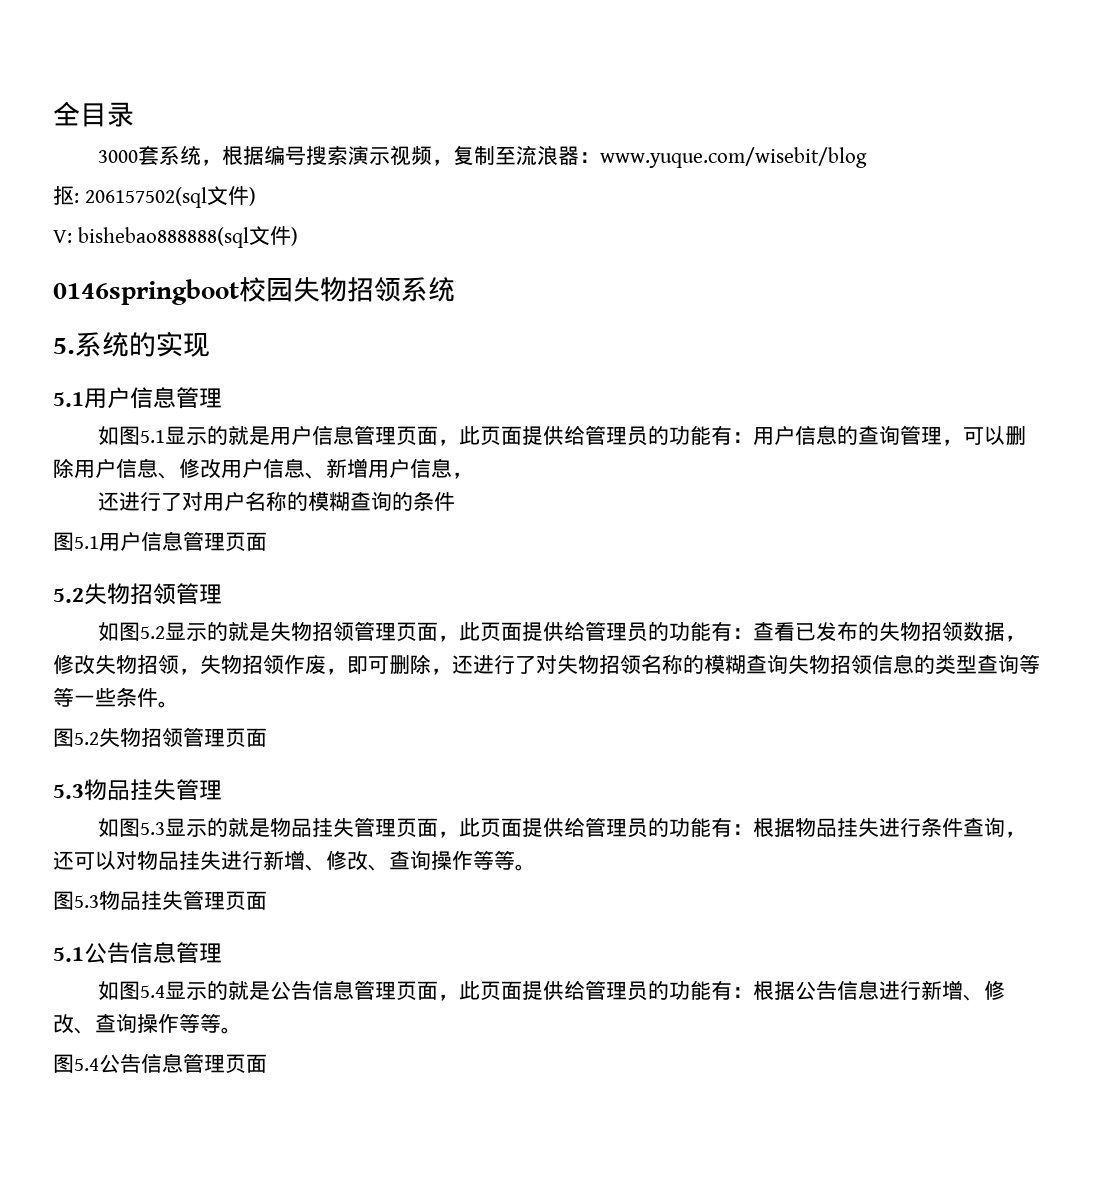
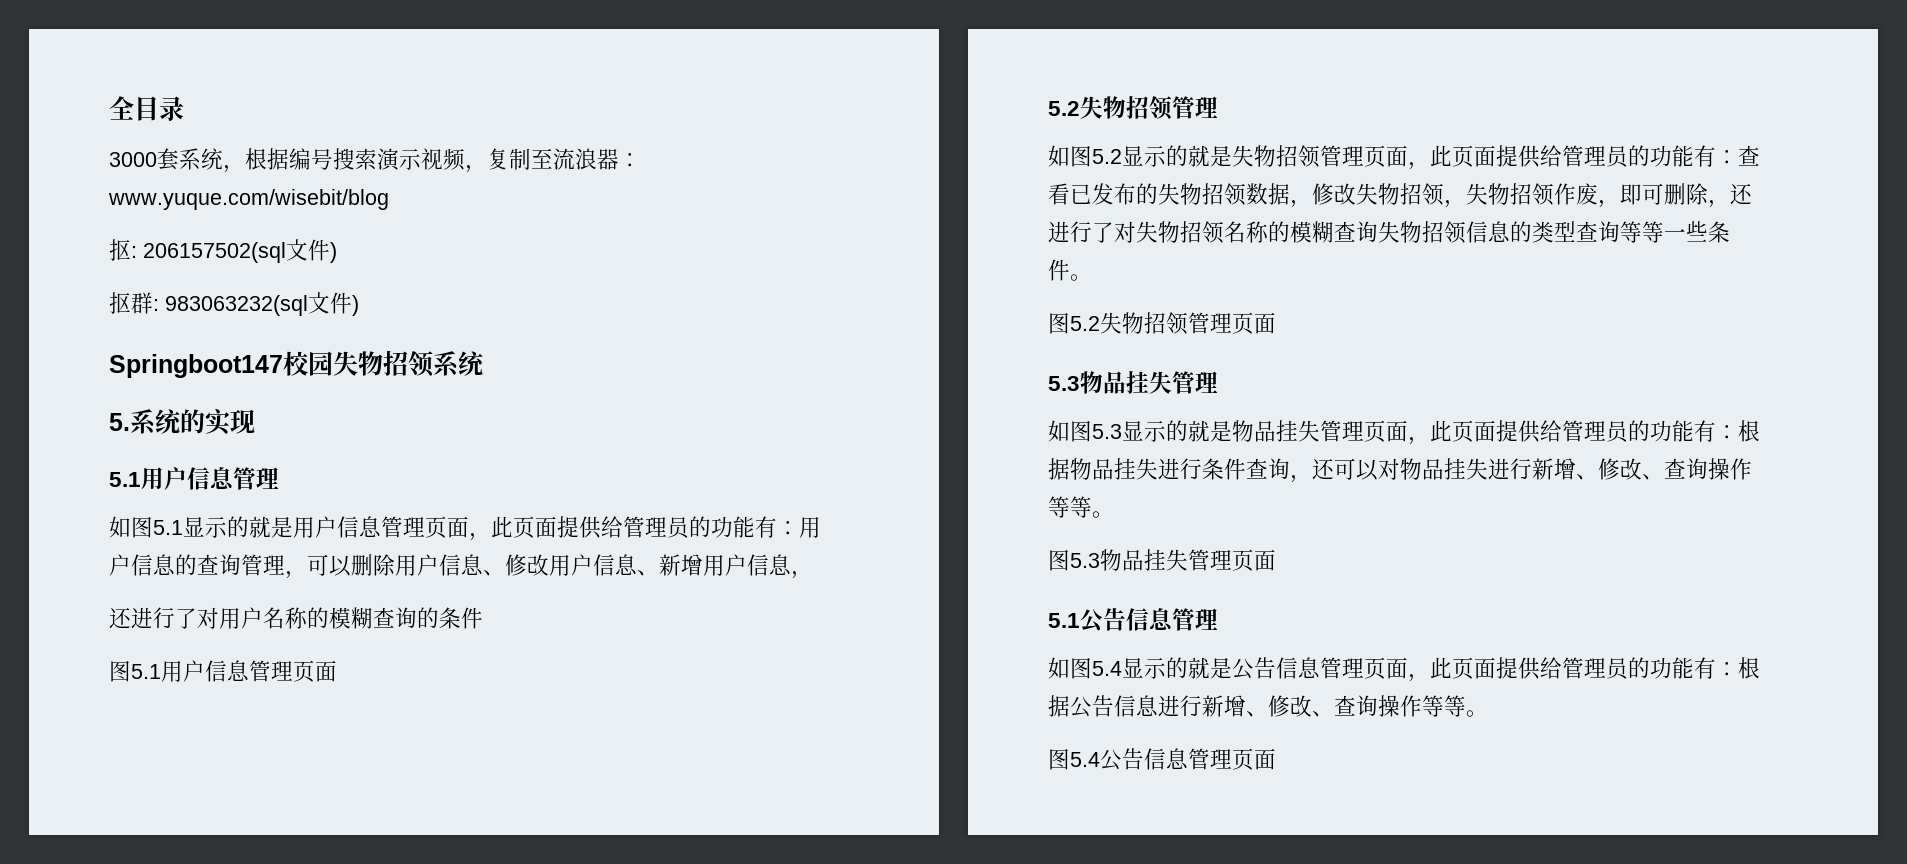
- V: bishebao888888(sql文件)
- 0146springboot校园失物招领系统
+ 抠群: 983063232(sql文件)
+ Springboot147校园失物招领系统

